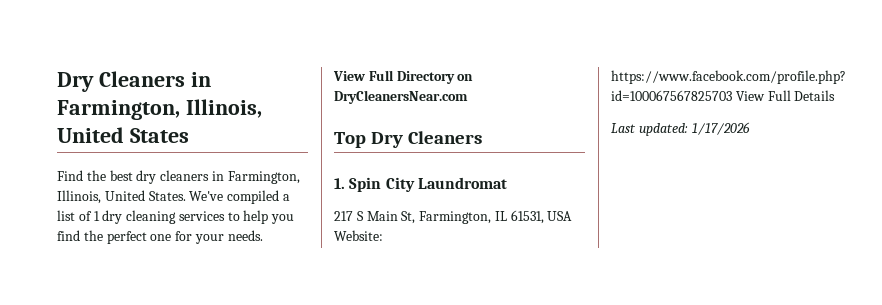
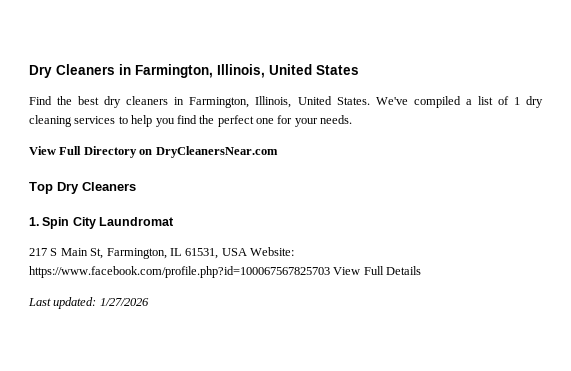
- Last updated: 1/17/2026
+ Last updated: 1/27/2026

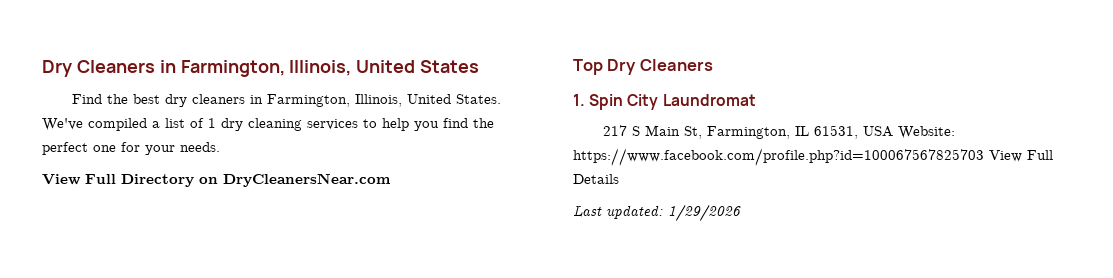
- Last updated: 1/27/2026
+ Last updated: 1/29/2026

